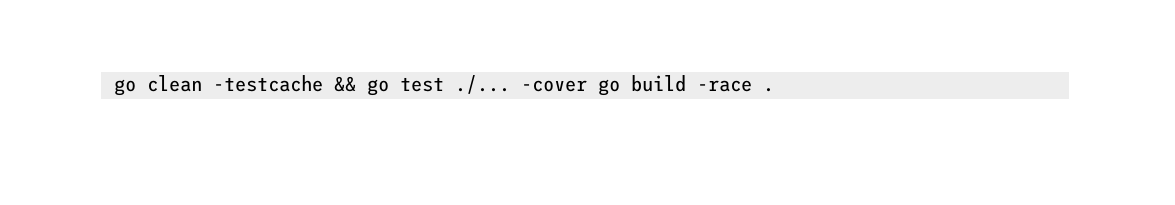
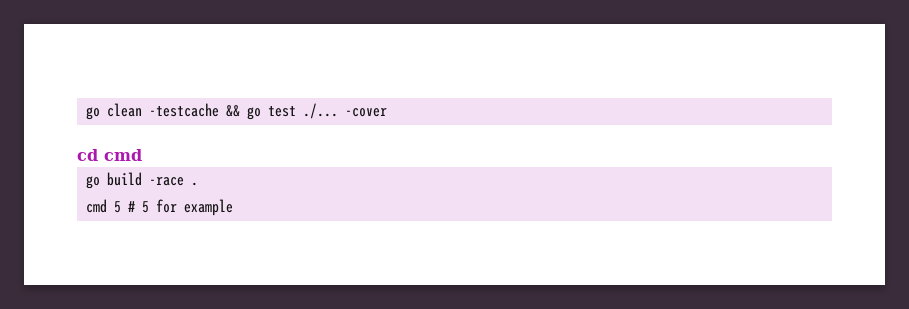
- -cover go build -race .
+ -cover
+ cd cmd
+ go build -race .
+ cmd 5 # 5 for example

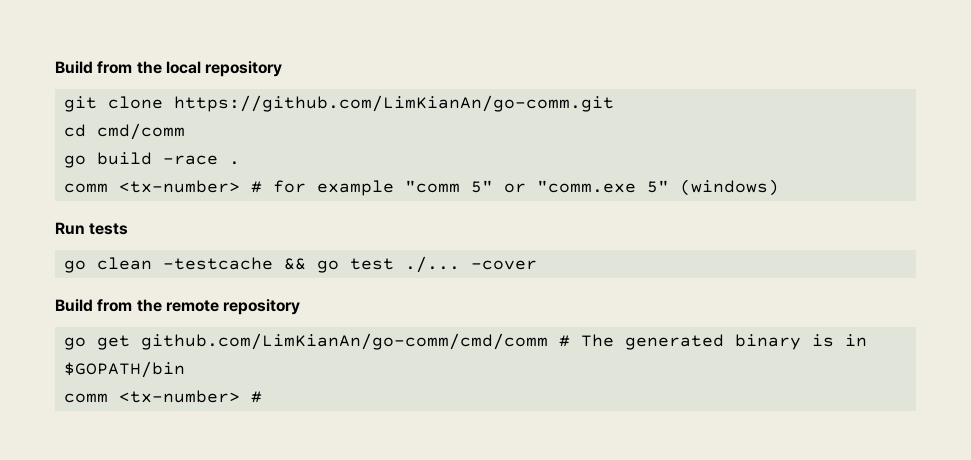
+ Build from the local repository
+ git clone https://github.com/LimKianAn/go-comm.git
+ cd cmd/comm
+ go build -race .
+ comm <tx-number> # for example "comm 5" or "comm.exe 5" (windows)
+ Run tests
- cd cmd
- go build -race .
- cmd 5 # 5 for example
+ Build from the remote repository
+ go get github.com/LimKianAn/go-comm/cmd/comm # The generated binary is in $GOPATH/bin
+ comm <tx-number> #

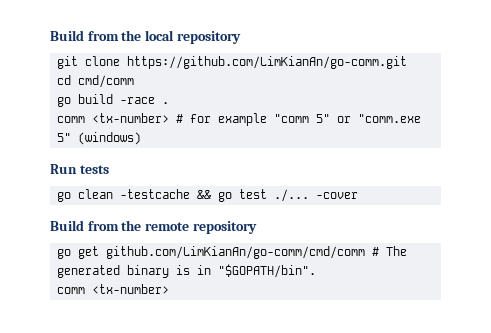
- go get github.com/LimKianAn/go-comm/cmd/comm # The generated binary is in $GOPATH/bin
- comm <tx-number> #
+ go get github.com/LimKianAn/go-comm/cmd/comm # The generated binary is in "$GOPATH/bin".
+ comm <tx-number>

